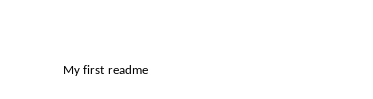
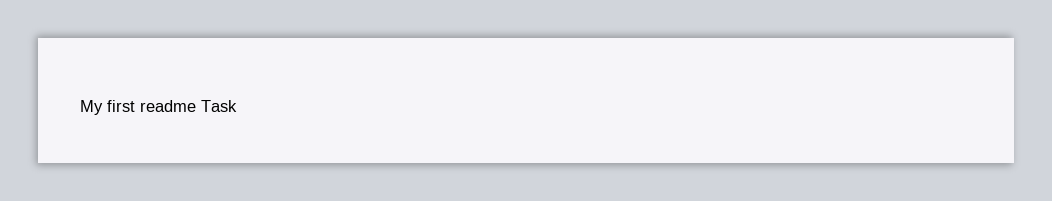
- My first readme
+ My first readme Task

